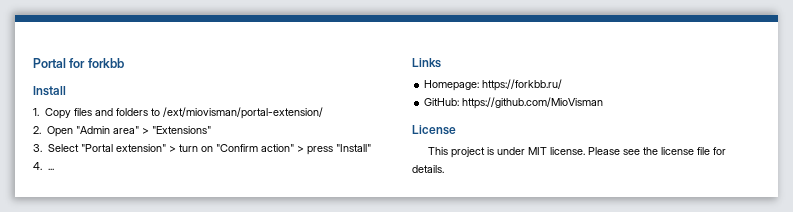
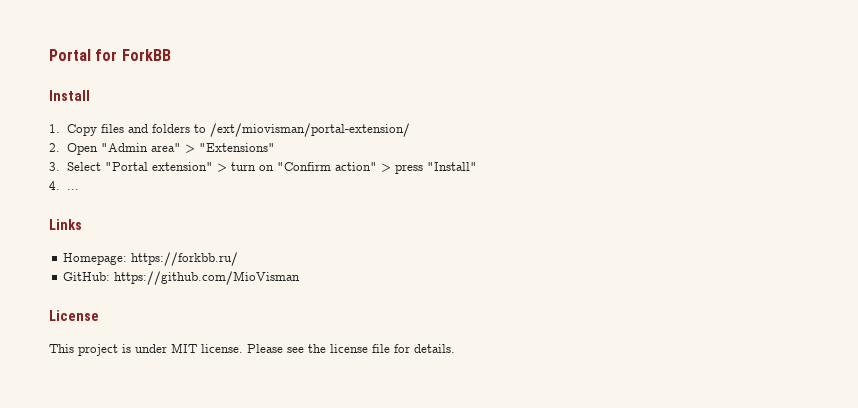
- Portal for forkbb
+ Portal for ForkBB

